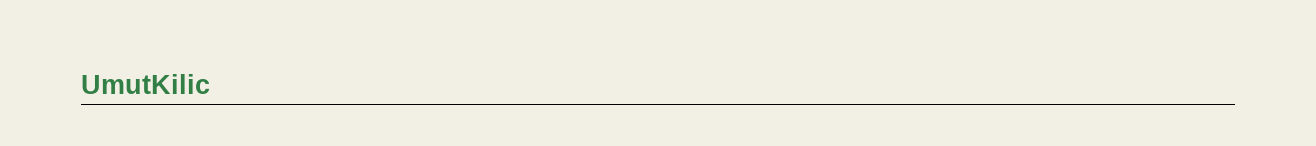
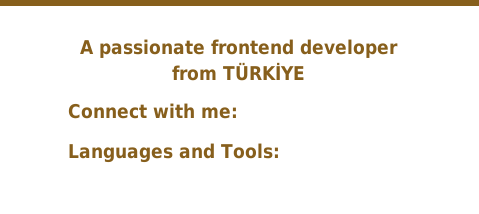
- UmutKilic
+ A passionate frontend developer from TÜRKİYE
+ Connect with me:
+ Languages and Tools:

